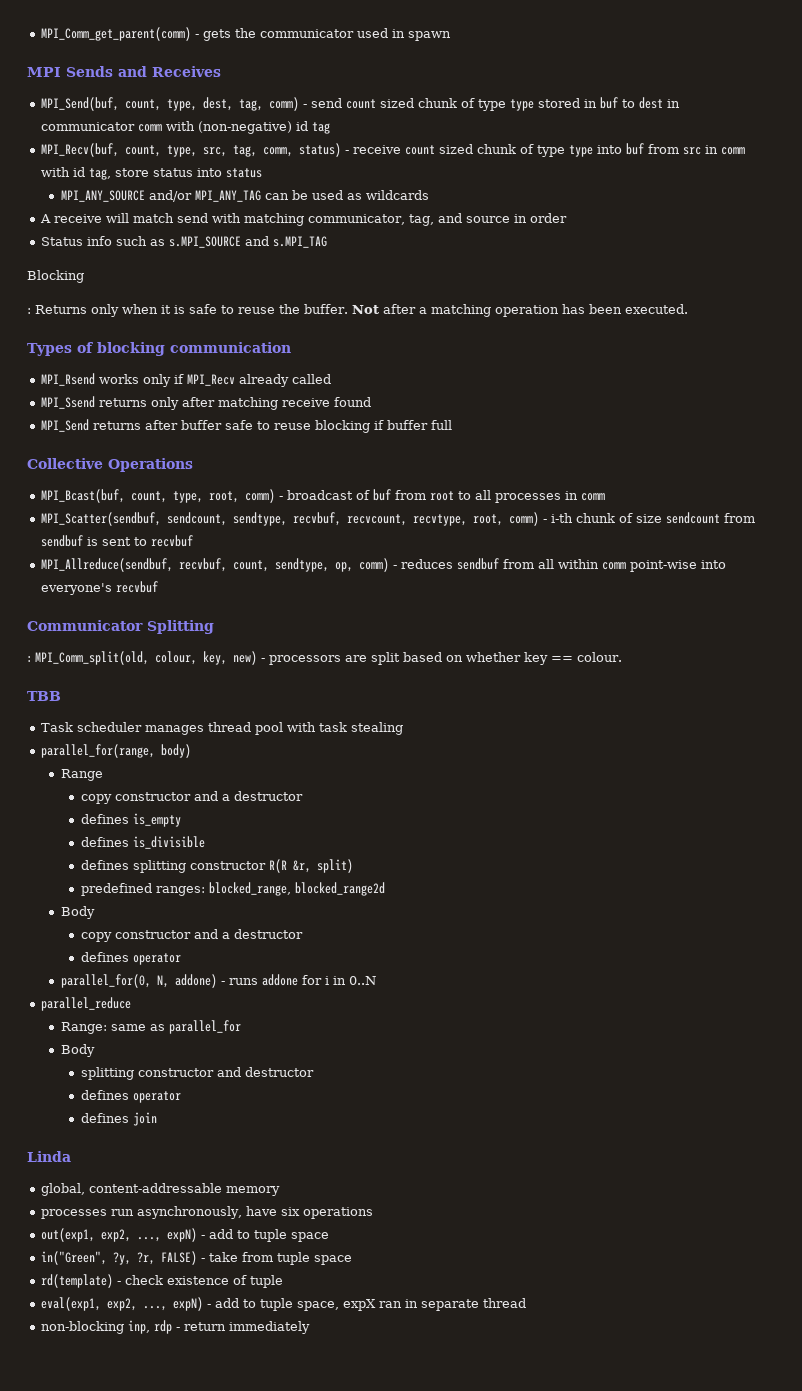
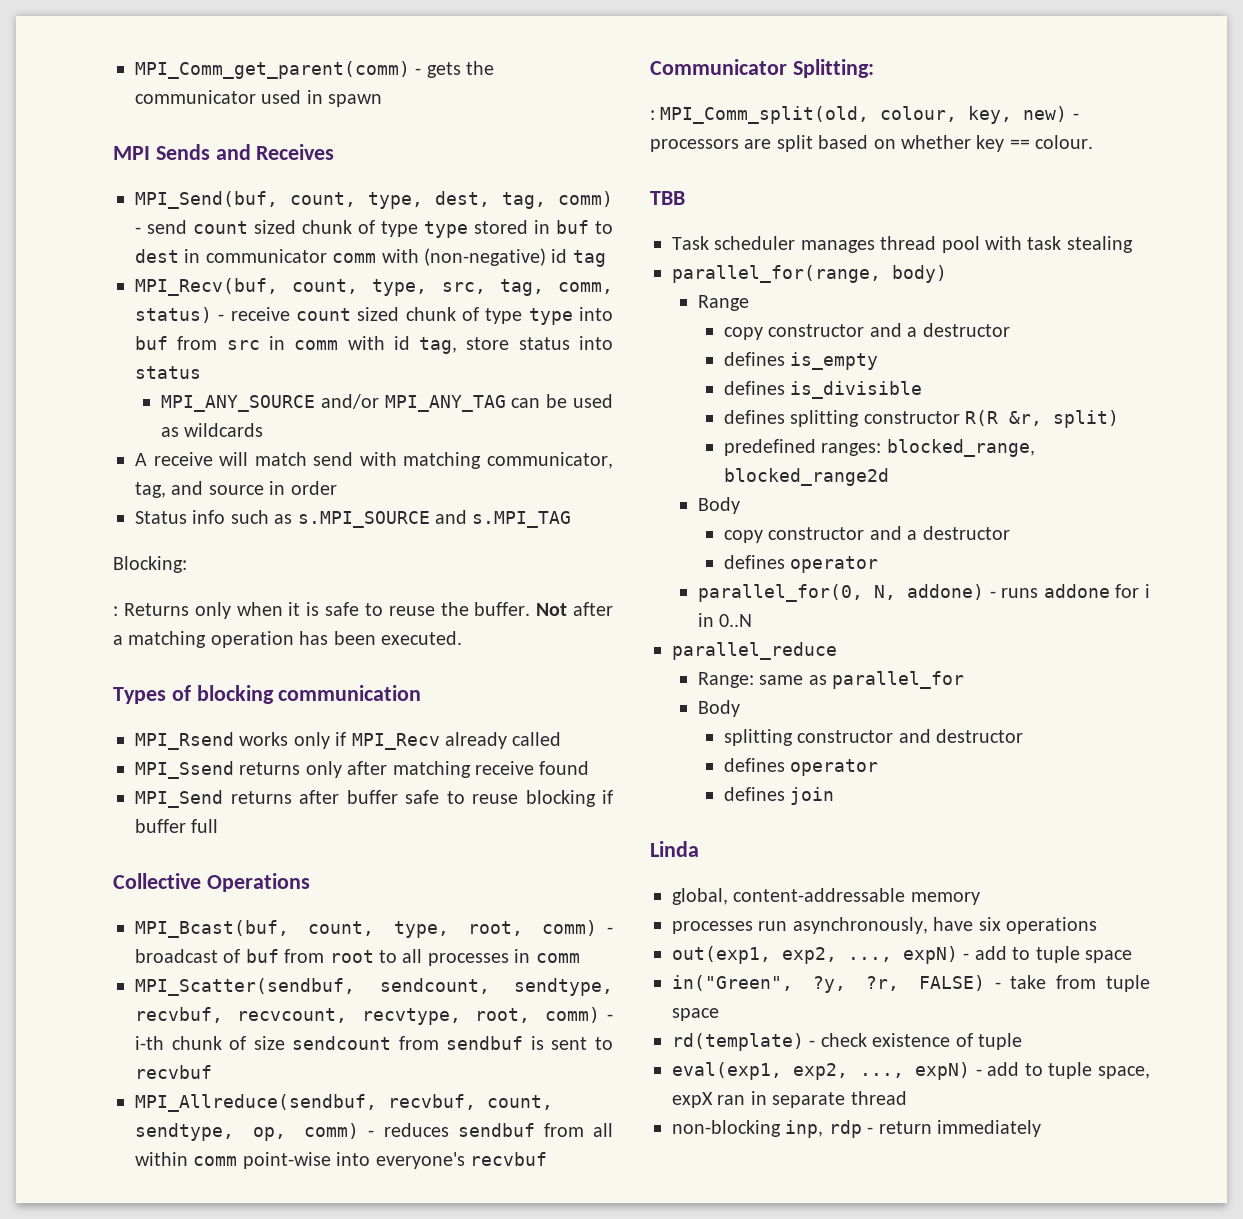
- Blocking
+ Blocking:
- Communicator Splitting
+ Communicator Splitting:

